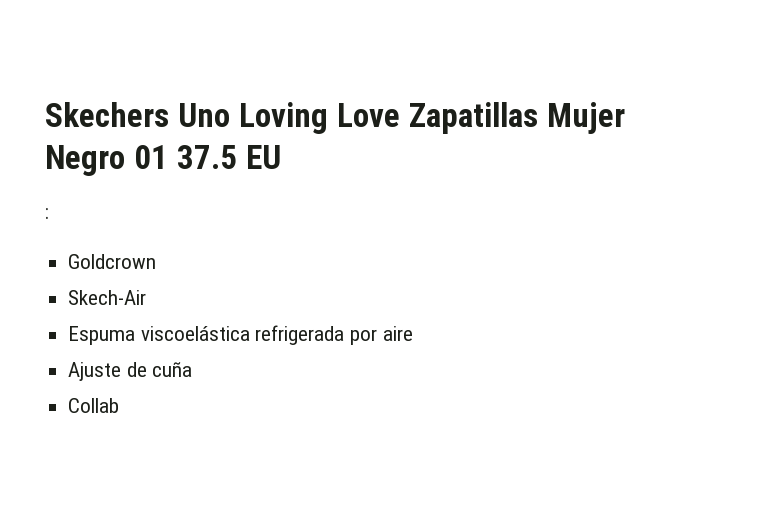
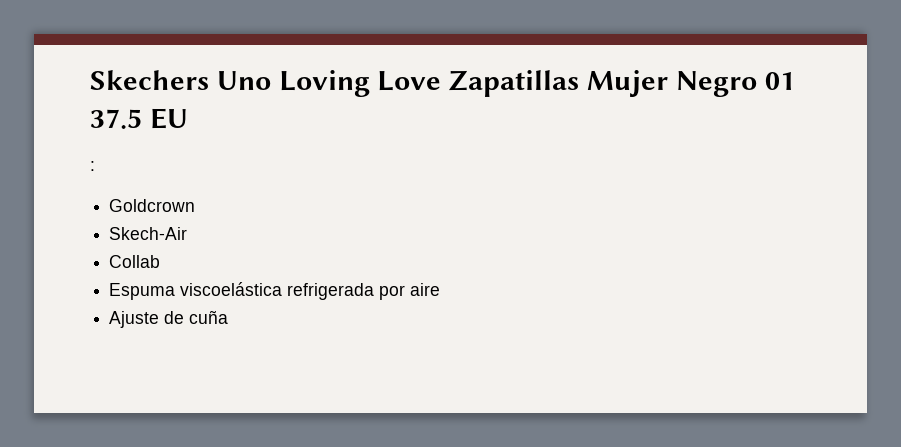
+ Collab
- Collab

